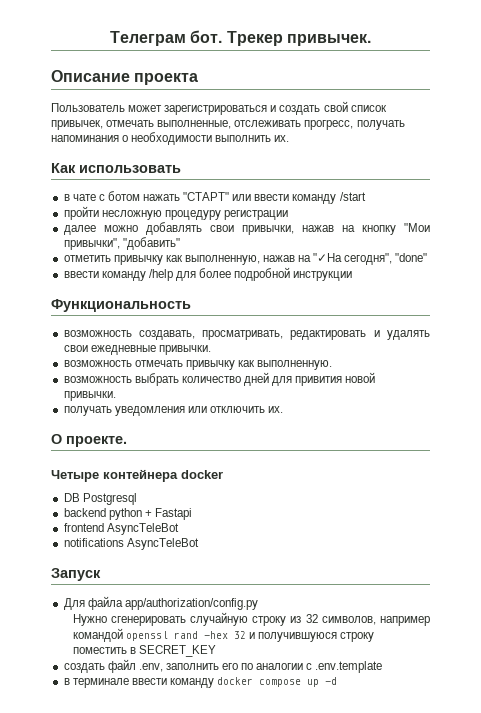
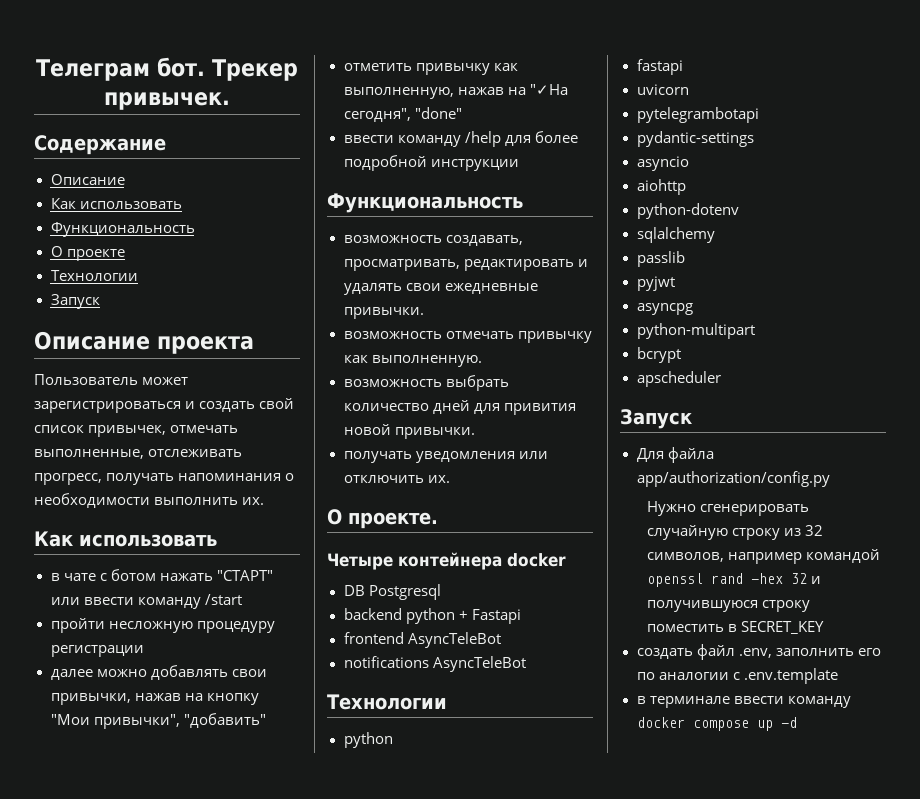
+ Содержание
+ Описание
+ Как использовать
+ Функциональность
+ О проекте
+ Технологии
+ Запуск
  notifications AsyncTeleBot
+ Технологии
+ python
+ fastapi
+ uvicorn
+ pytelegrambotapi
+ pydantic-settings
+ asyncio
+ aiohttp
+ python-dotenv
+ sqlalchemy
+ passlib
+ pyjwt
+ asyncpg
+ python-multipart
+ bcrypt
+ apscheduler

